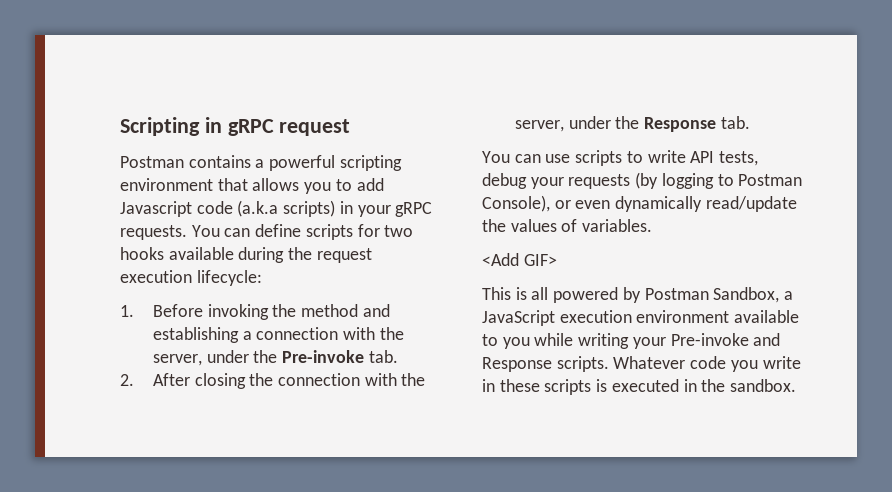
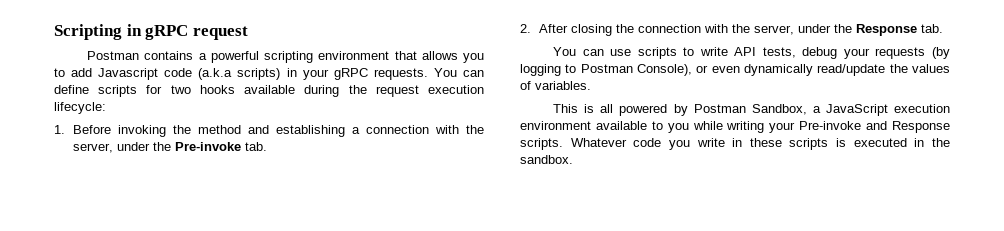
- <Add GIF>

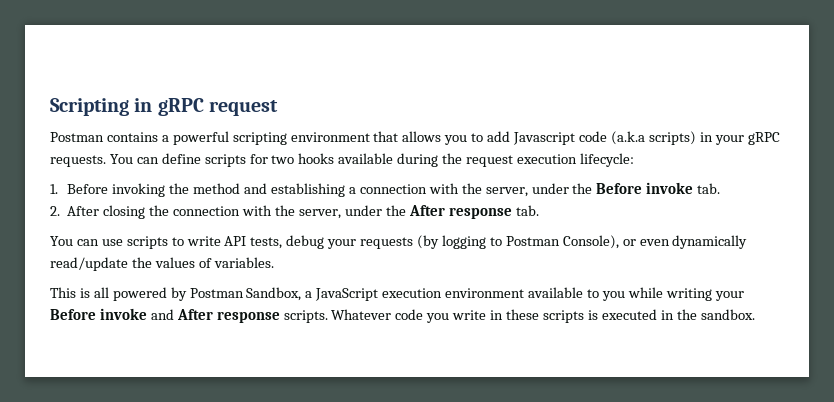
- 1. Before invoking the method and establishing a connection with the server, under the Pre-invoke tab.
+ 1. Before invoking the method and establishing a connection with the server, under the Before invoke tab.
- 2. After closing the connection with the server, under the Response tab.
+ 2. After closing the connection with the server, under the After response tab.
- This is all powered by Postman Sandbox, a JavaScript execution environment available to you while writing your Pre-invoke and Response scripts.
+ This is all powered by Postman Sandbox, a JavaScript execution environment available to you while writing your Before invoke and After response scripts.

